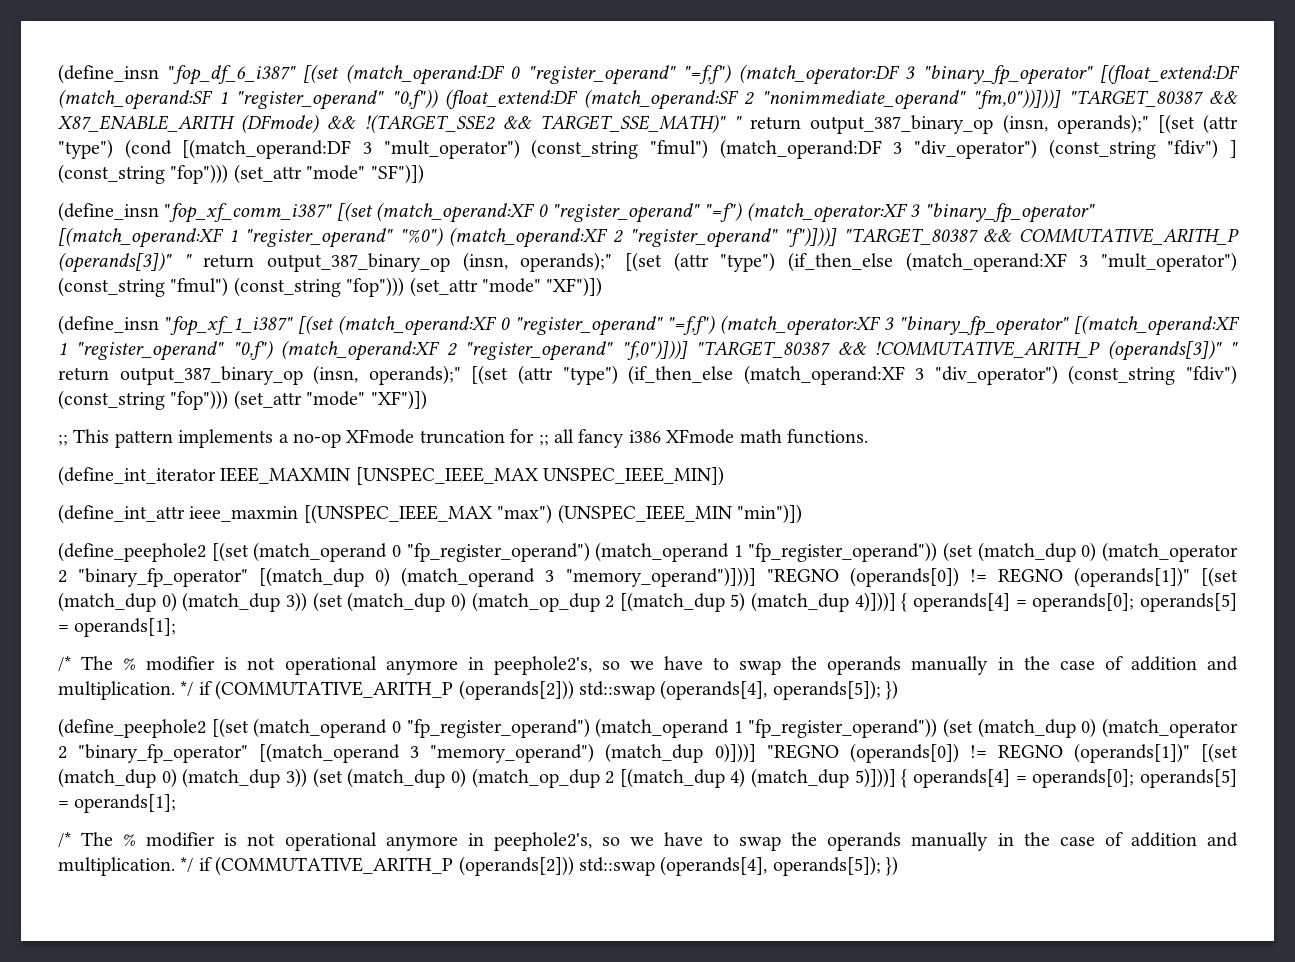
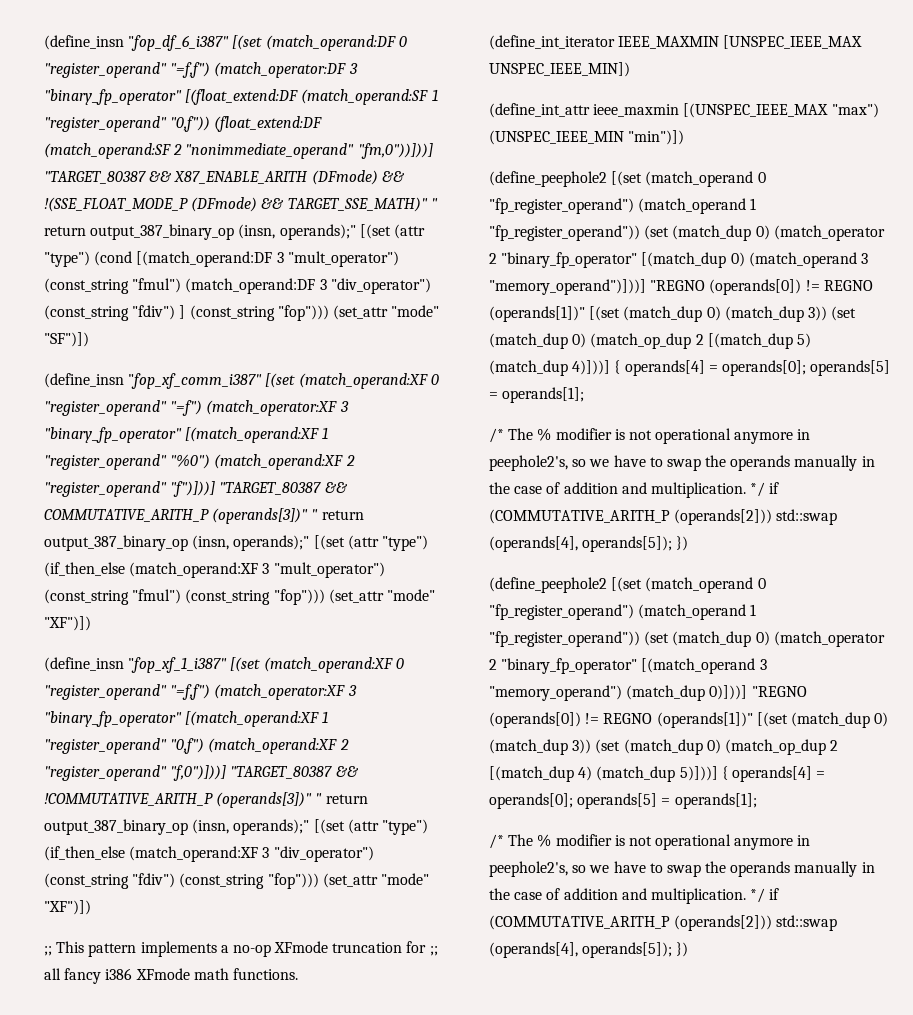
- (define_insn "fop_df_6_i387" [(set (match_operand:DF 0 "register_operand" "=f,f") (match_operator:DF 3 "binary_fp_operator" [(float_extend:DF (match_operand:SF 1 "register_operand" "0,f")) (float_extend:DF (match_operand:SF 2 "nonimmediate_operand" "fm,0"))]))] "TARGET_80387 && X87_ENABLE_ARITH (DFmode) && !(TARGET_SSE2 && TARGET_SSE_MATH)" " return output_387_binary_op (insn, operands);" [(set (attr "type") (cond [(match_operand:DF 3 "mult_operator") (const_string "fmul") (match_operand:DF 3 "div_operator") (const_string "fdiv") ] (const_string "fop"))) (set_attr "mode" "SF")])
+ (define_insn "fop_df_6_i387" [(set (match_operand:DF 0 "register_operand" "=f,f") (match_operator:DF 3 "binary_fp_operator" [(float_extend:DF (match_operand:SF 1 "register_operand" "0,f")) (float_extend:DF (match_operand:SF 2 "nonimmediate_operand" "fm,0"))]))] "TARGET_80387 && X87_ENABLE_ARITH (DFmode) && !(SSE_FLOAT_MODE_P (DFmode) && TARGET_SSE_MATH)" " return output_387_binary_op (insn, operands);" [(set (attr "type") (cond [(match_operand:DF 3 "mult_operator") (const_string "fmul") (match_operand:DF 3 "div_operator") (const_string "fdiv") ] (const_string "fop"))) (set_attr "mode" "SF")])

